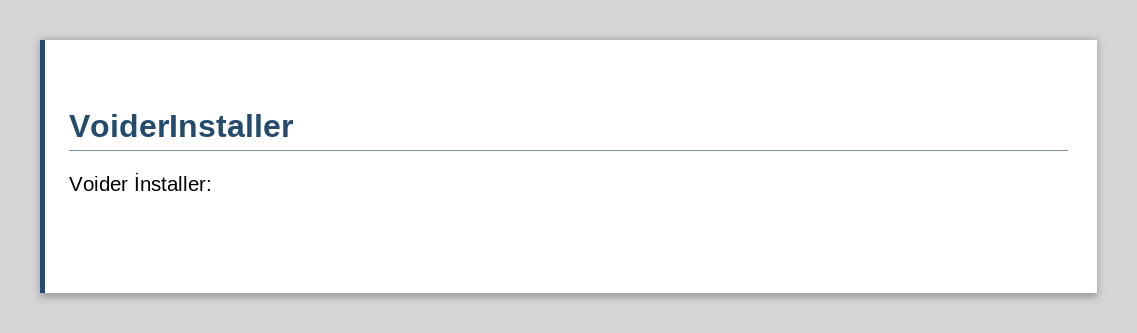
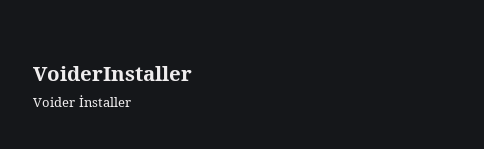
- Voider İnstaller:
+ Voider İnstaller

